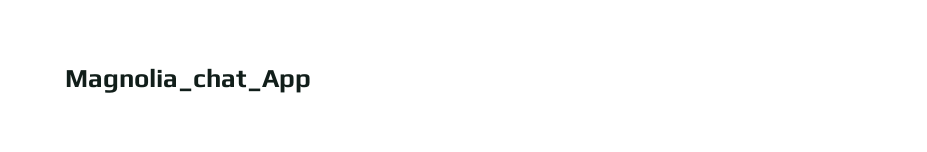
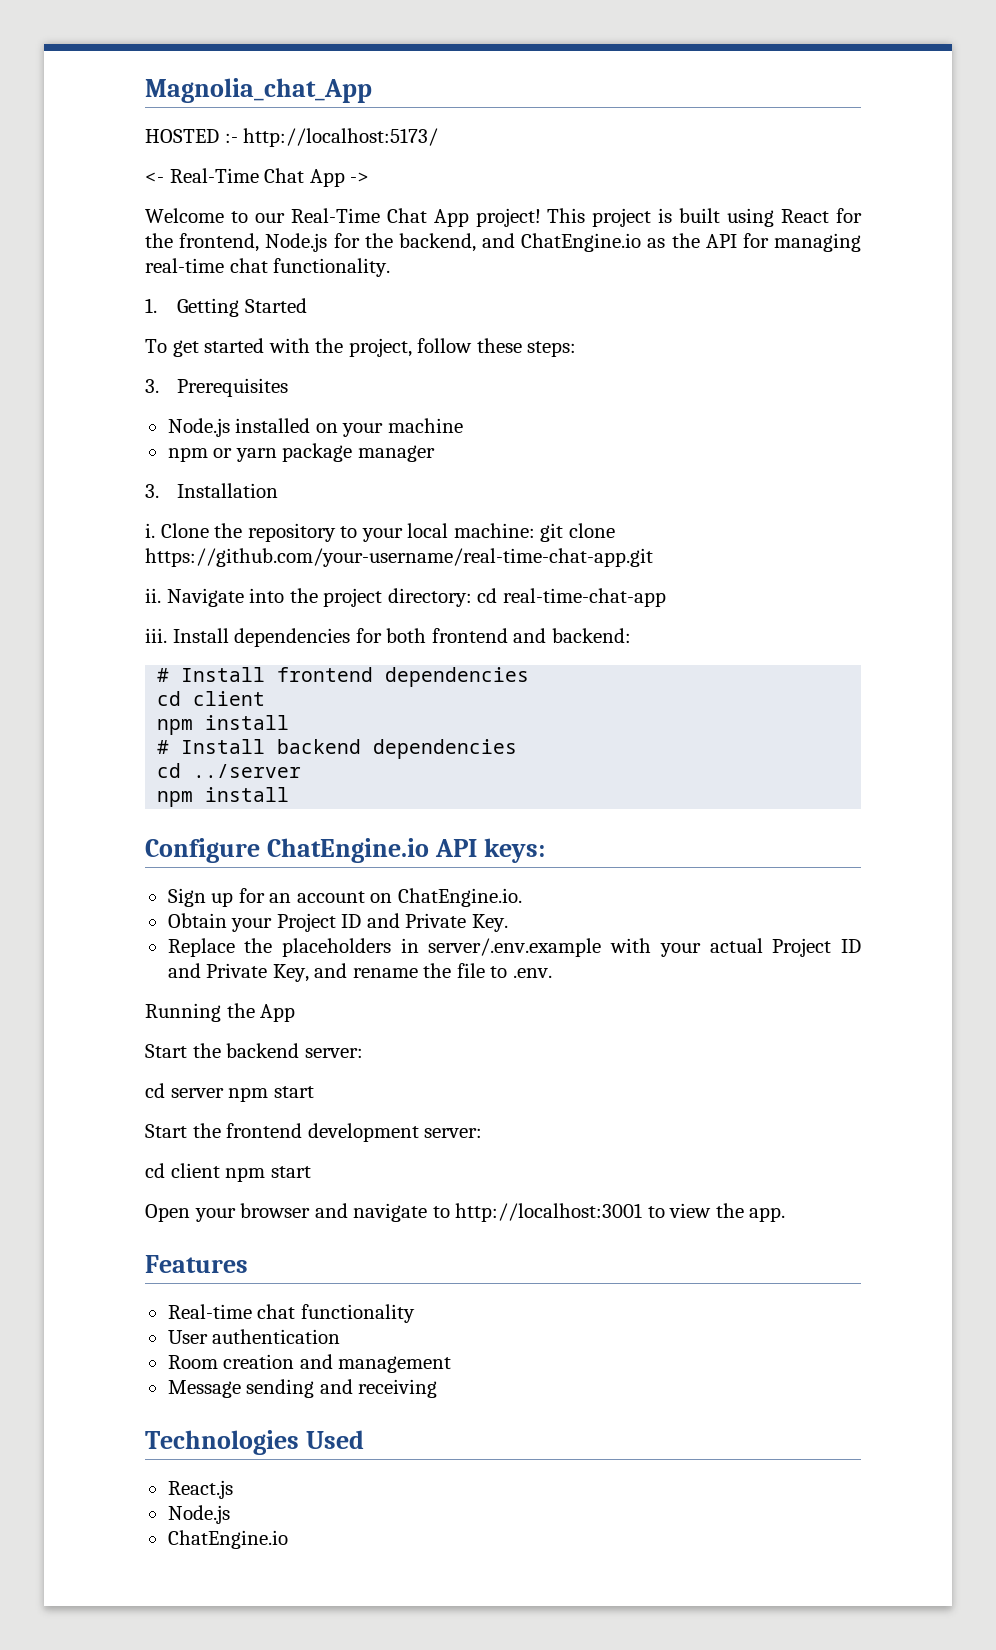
+ HOSTED :- http://localhost:5173/
+ <- Real-Time Chat App ->
+ Welcome to our Real-Time Chat App project! This project is built using React for the frontend, Node.js for the backend, and ChatEngine.io as the API for managing real-time chat functionality.
+ 1. Getting Started
+ To get started with the project, follow these steps:
+ 3. Prerequisites
+ Node.js installed on your machine
+ npm or yarn package manager
+ 3. Installation
+ i. Clone the repository to your local machine: git clone https://github.com/your-username/real-time-chat-app.git
+ ii. Navigate into the project directory: cd real-time-chat-app
+ iii. Install dependencies for both frontend and backend:
+ # Install frontend dependencies
+ cd client
+ npm install
+ # Install backend dependencies
+ cd ../server
+ npm install
+ Configure ChatEngine.io API keys:
+ Sign up for an account on ChatEngine.io.
+ Obtain your Project ID and Private Key.
+ Replace the placeholders in server/.env.example with your actual Project ID and Private Key, and rename the file to .env.
+ Running the App
+ Start the backend server:
+ cd server npm start
+ Start the frontend development server:
+ cd client npm start
+ Open your browser and navigate to http://localhost:3001 to view the app.
+ Features
+ Real-time chat functionality
+ User authentication
+ Room creation and management
+ Message sending and receiving
+ Technologies Used
+ React.js
+ Node.js
+ ChatEngine.io

